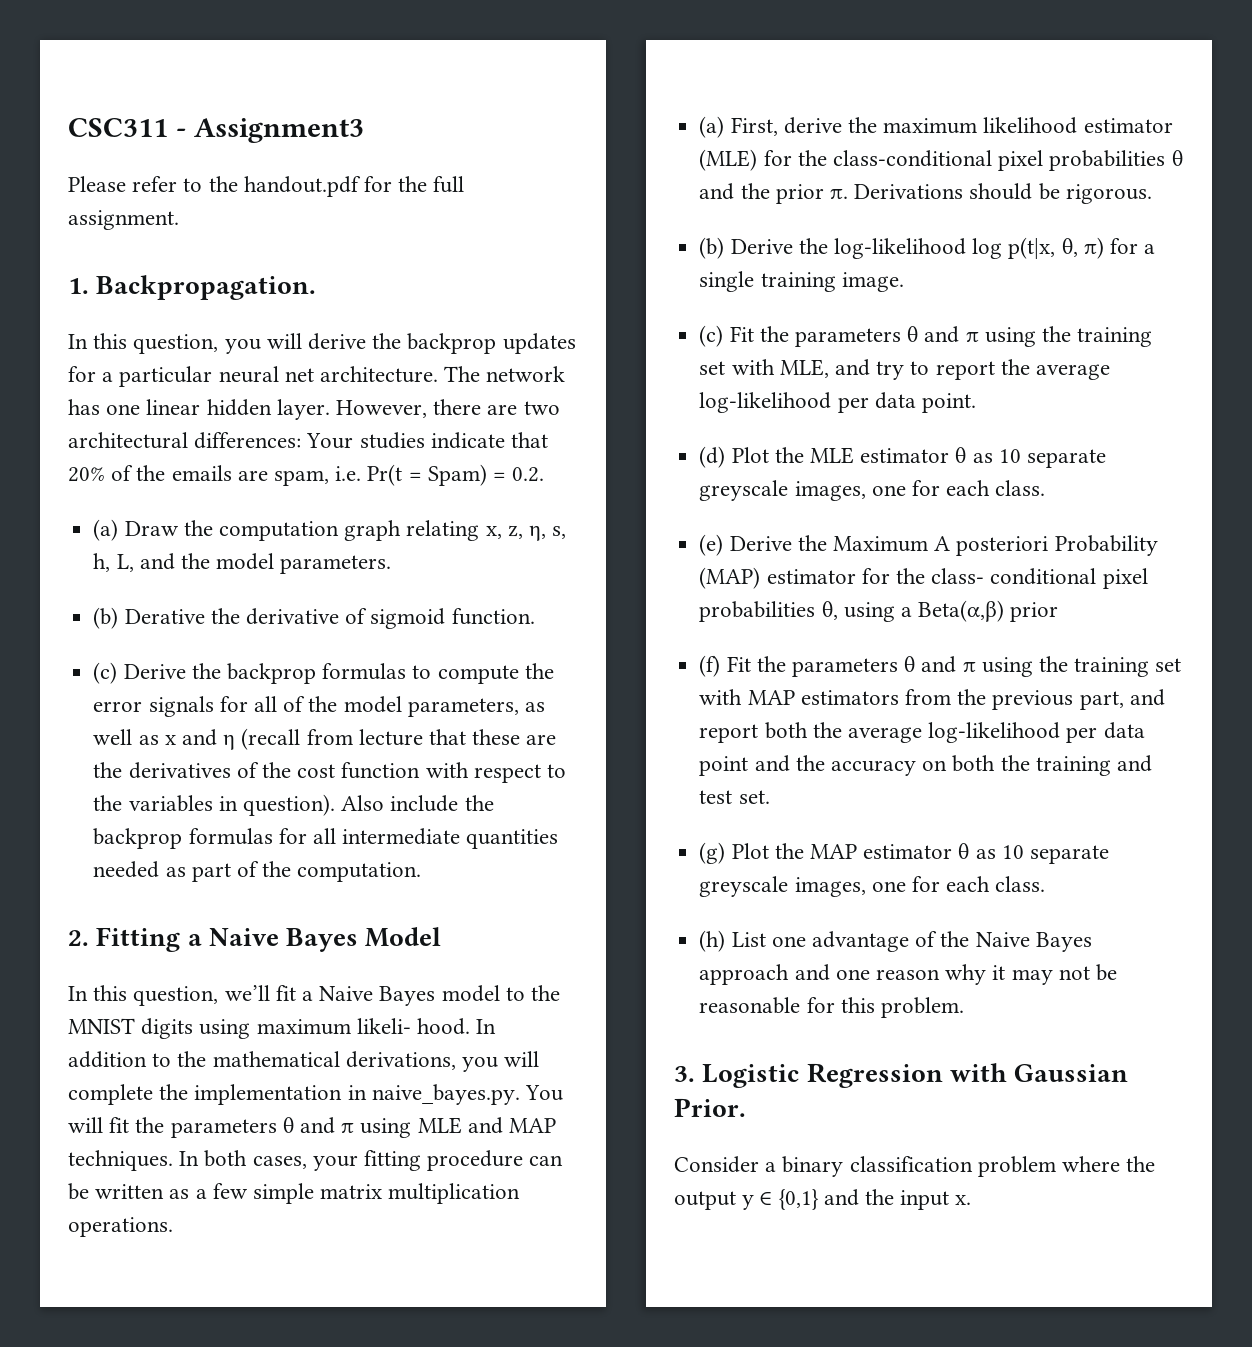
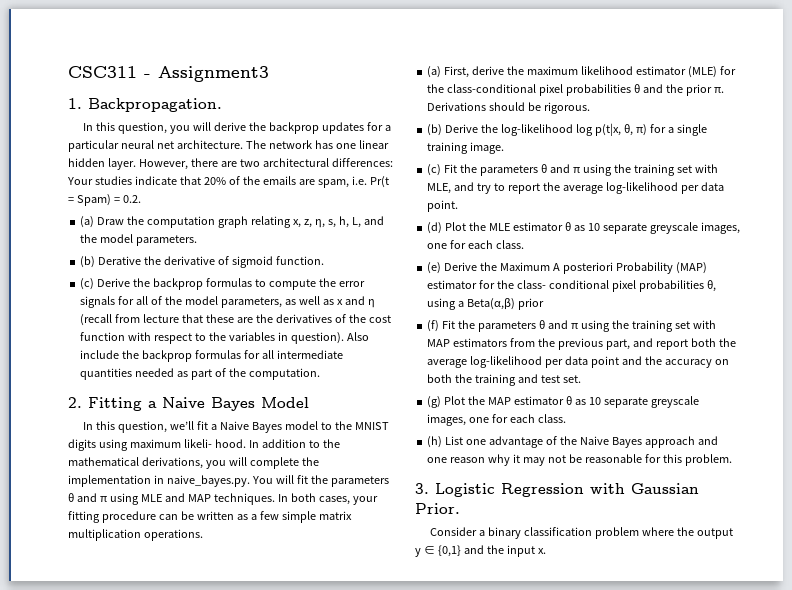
- Please refer to the handout.pdf for the full assignment.

